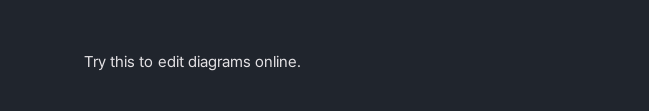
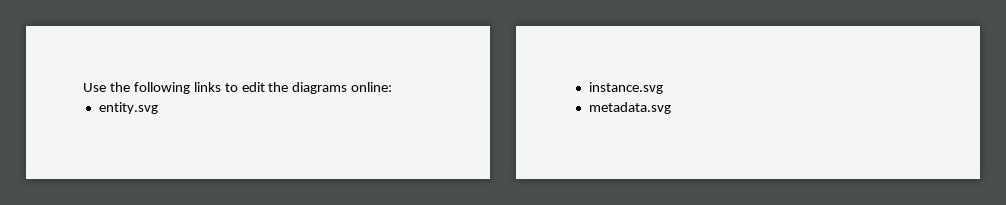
- Try this to edit diagrams online.
+ Use the following links to edit the diagrams online:
+ entity.svg
+ instance.svg
+ metadata.svg

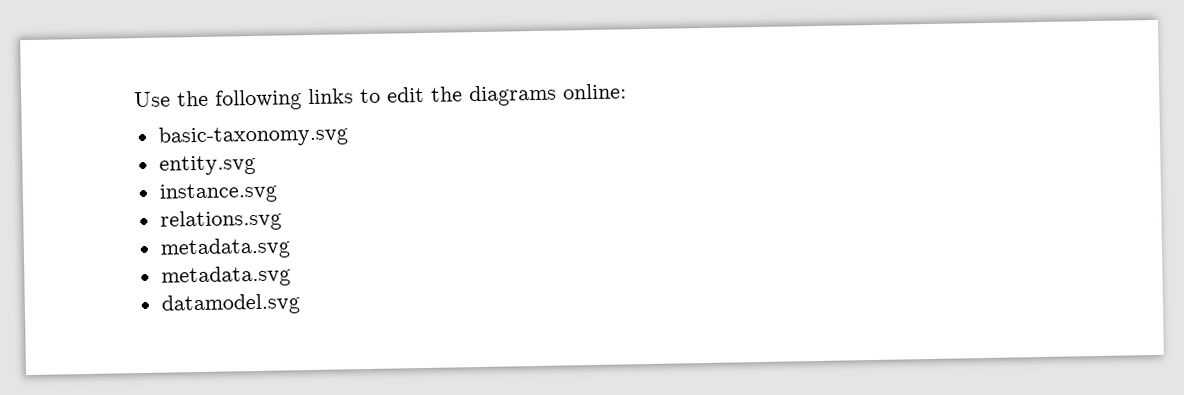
+ basic-taxonomy.svg
+ relations.svg
  metadata.svg
+ metadata.svg
+ datamodel.svg

